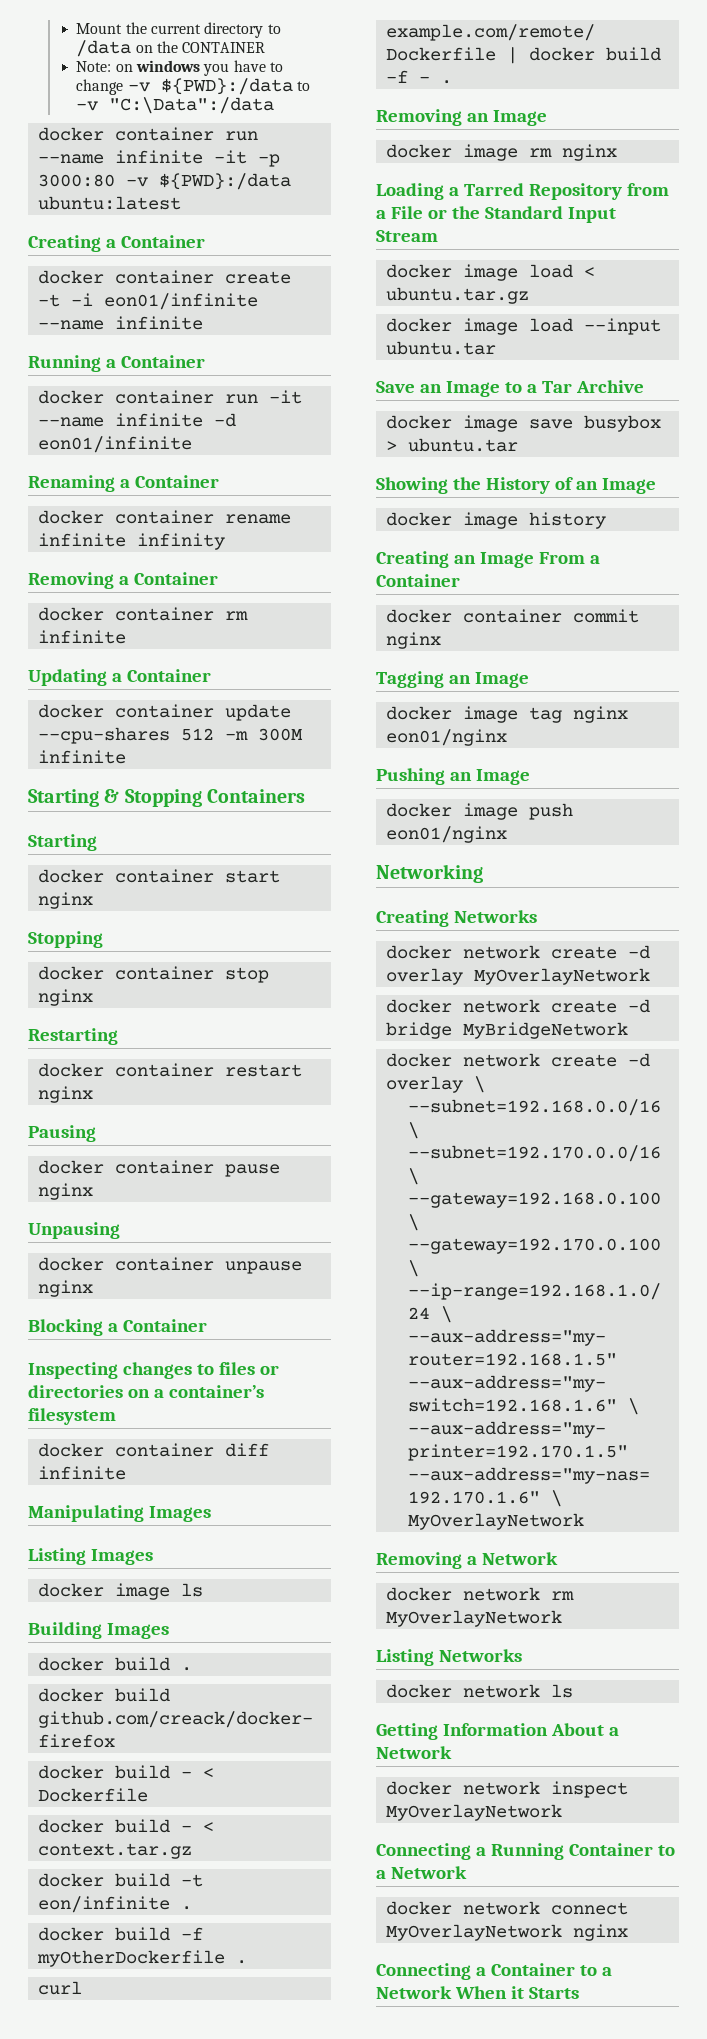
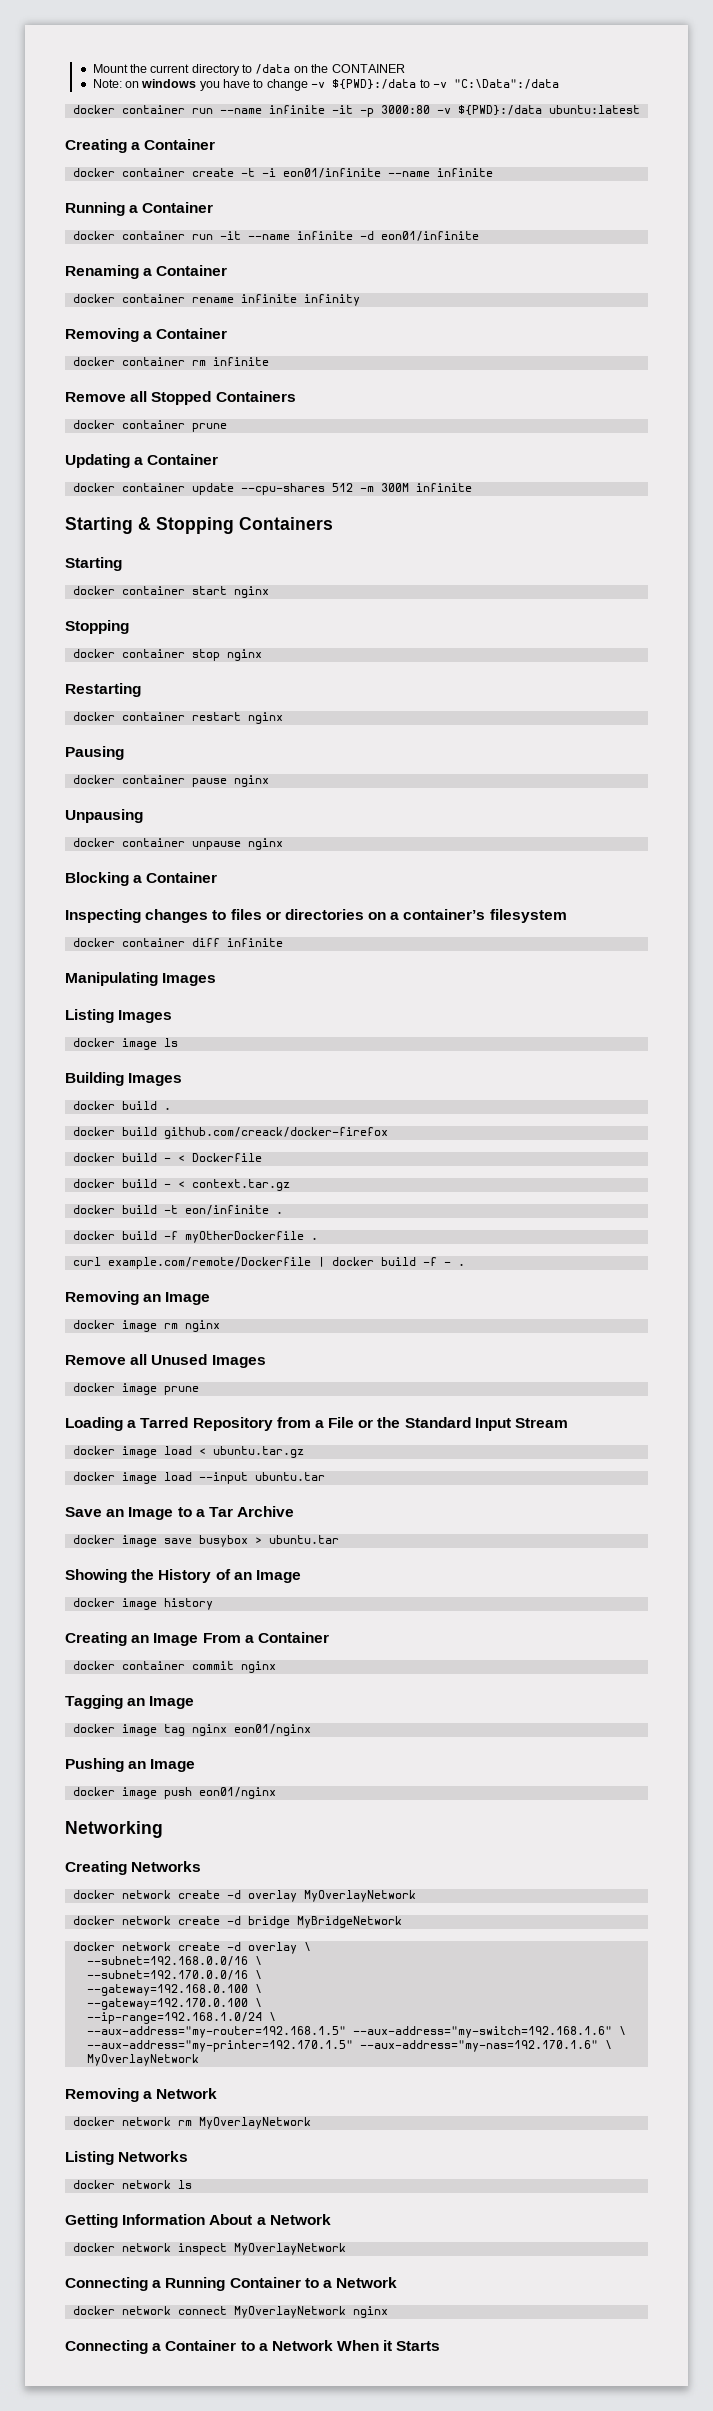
+ Remove all Stopped Containers
+ docker container prune
+ Remove all Unused Images
+ docker image prune

